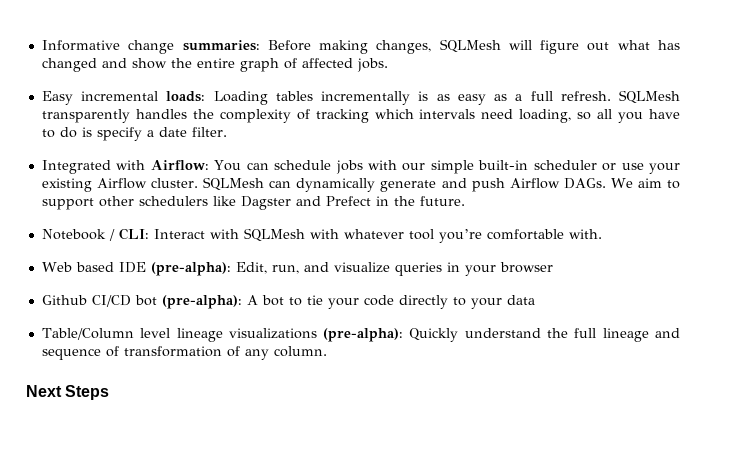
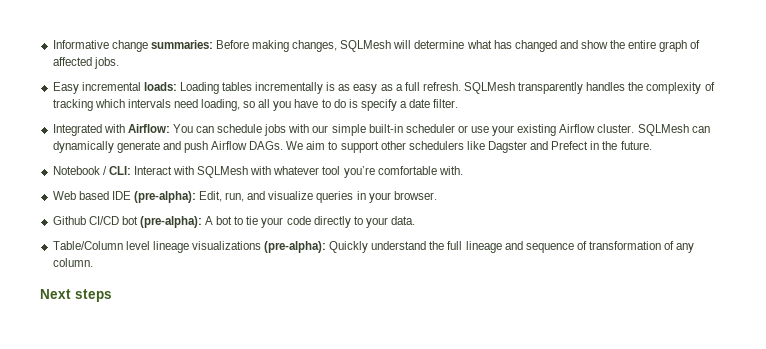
- Informative change summaries: Before making changes, SQLMesh will figure out what has changed and show the entire graph of affected jobs.
+ Informative change summaries: Before making changes, SQLMesh will determine what has changed and show the entire graph of affected jobs.
- Web based IDE (pre-alpha): Edit, run, and visualize queries in your browser
+ Web based IDE (pre-alpha): Edit, run, and visualize queries in your browser.
- Github CI/CD bot (pre-alpha): A bot to tie your code directly to your data
+ Github CI/CD bot (pre-alpha): A bot to tie your code directly to your data.
- Next Steps
+ Next steps

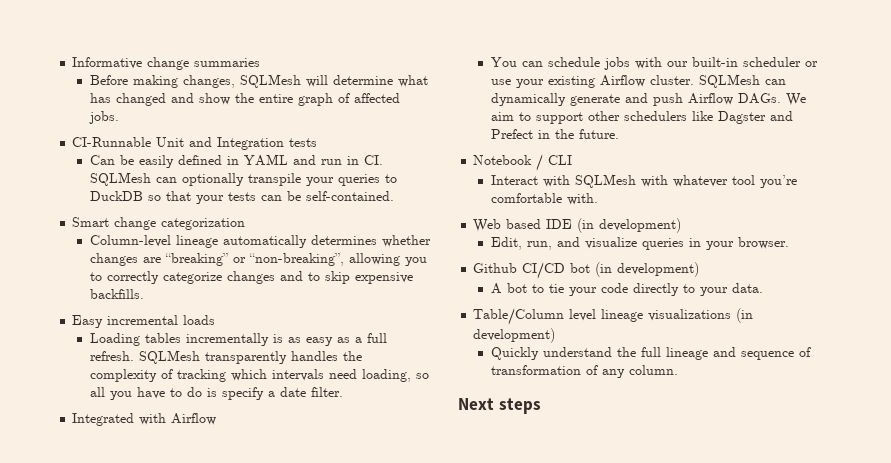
- Informative change summaries: Before making changes, SQLMesh will determine what has changed and show the entire graph of affected jobs.
+ Informative change summaries
+ Before making changes, SQLMesh will determine what has changed and show the entire graph of affected jobs.
+ CI-Runnable Unit and Integration tests
+ Can be easily defined in YAML and run in CI. SQLMesh can optionally transpile your queries to DuckDB so that your tests can be self-contained.
+ Smart change categorization
+ Column-level lineage automatically determines whether changes are “breaking” or “non-breaking”, allowing you to correctly categorize changes and to skip expensive backfills.
- Easy incremental loads: Loading tables incrementally is as easy as a full refresh.
+ Easy incremental loads
+ Loading tables incrementally is as easy as a full refresh.
- Integrated with Airflow: You can schedule jobs with our simple built-in scheduler or use your existing Airflow cluster.
+ Integrated with Airflow
+ You can schedule jobs with our built-in scheduler or use your existing Airflow cluster.
- Notebook / CLI: Interact with SQLMesh with whatever tool you’re comfortable with.
+ Notebook / CLI
+ Interact with SQLMesh with whatever tool you’re comfortable with.
- Web based IDE (pre-alpha): Edit, run, and visualize queries in your browser.
+ Web based IDE (in development)
+ Edit, run, and visualize queries in your browser.
- Github CI/CD bot (pre-alpha): A bot to tie your code directly to your data.
+ Github CI/CD bot (in development)
+ A bot to tie your code directly to your data.
- Table/Column level lineage visualizations (pre-alpha): Quickly understand the full lineage and sequence of transformation of any column.
+ Table/Column level lineage visualizations (in development)
+ Quickly understand the full lineage and sequence of transformation of any column.

